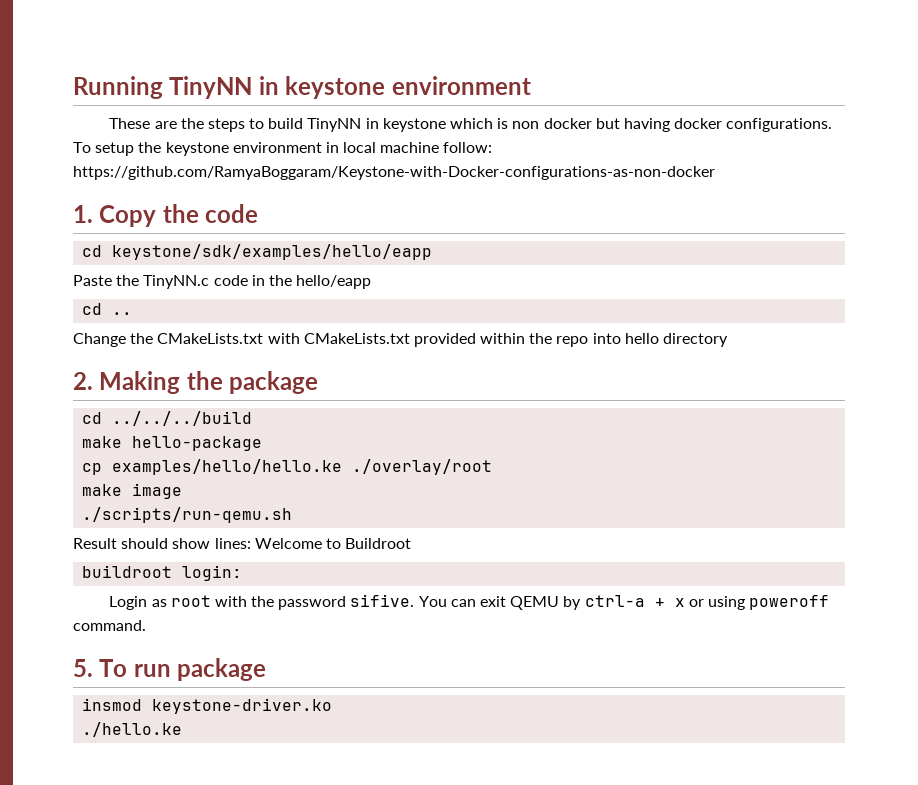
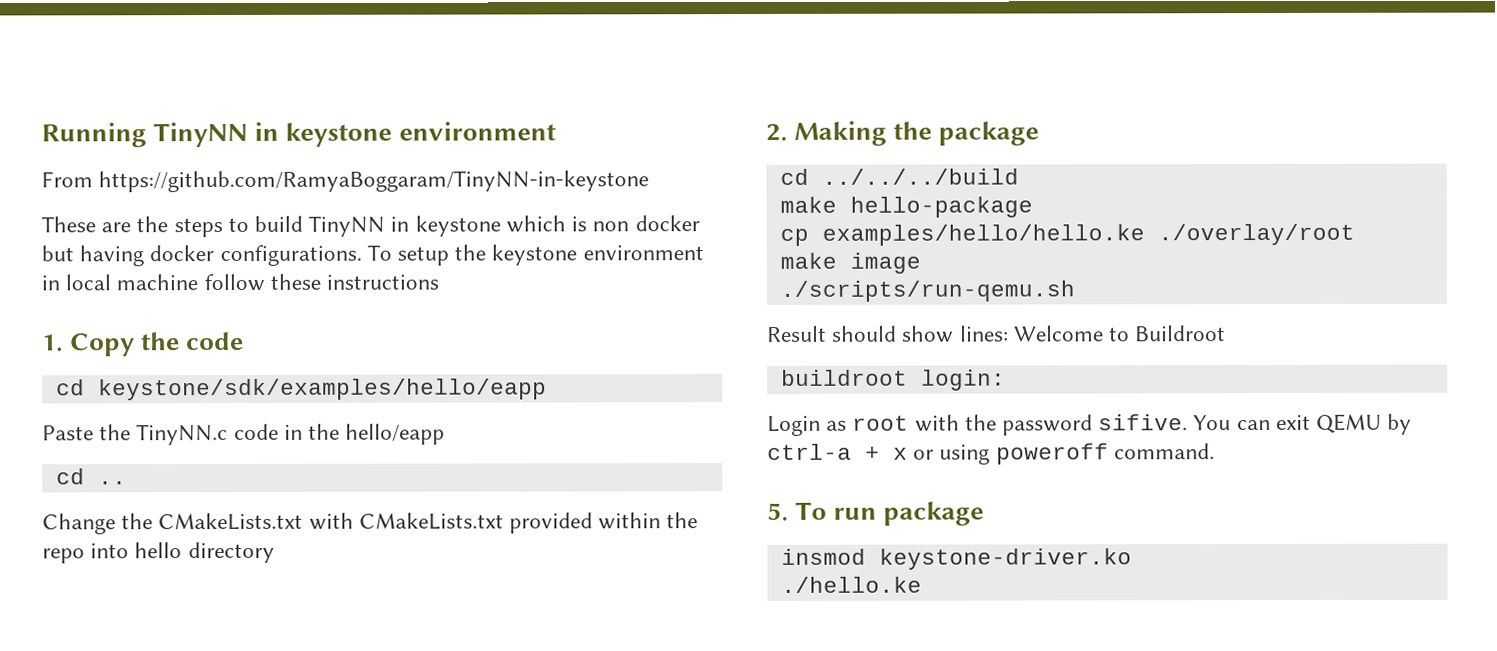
+ From https://github.com/RamyaBoggaram/TinyNN-in-keystone
- To setup the keystone environment in local machine follow: https://github.com/RamyaBoggaram/Keystone-with-Docker-configurations-as-non-docker
+ To setup the keystone environment in local machine follow these instructions

